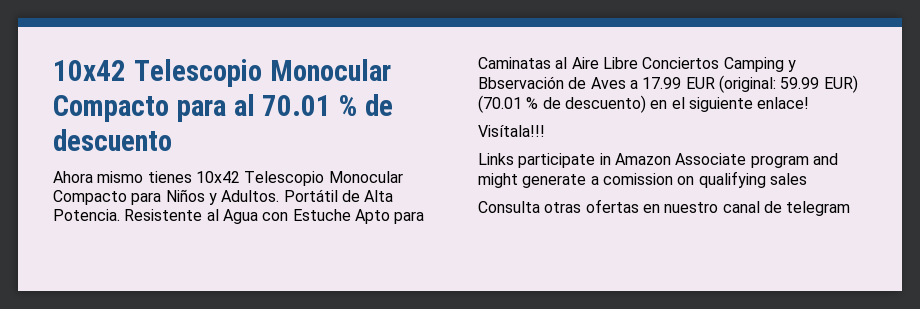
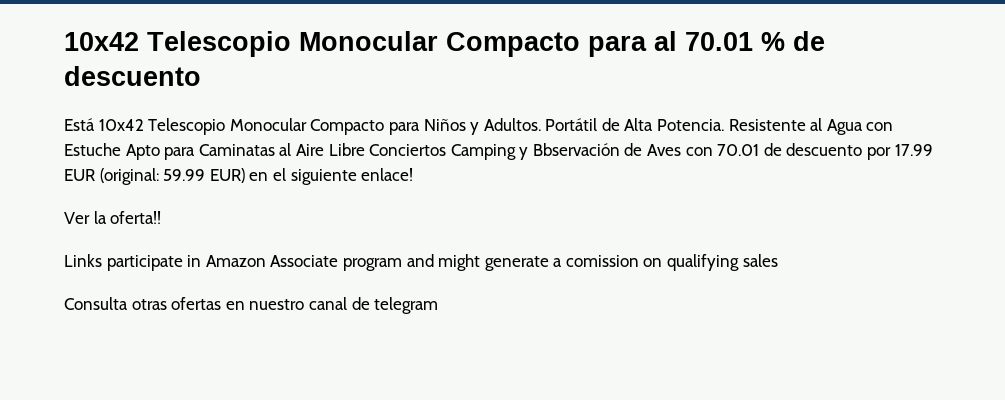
- Ahora mismo tienes 10x42 Telescopio Monocular Compacto para Niños y Adultos.
+ Está 10x42 Telescopio Monocular Compacto para Niños y Adultos.
- Resistente al Agua con Estuche Apto para Caminatas al Aire Libre Conciertos Camping y Bbservación de Aves a 17.99 EUR (original: 59.99 EUR) (70.01 % de descuento) en el siguiente enlace!
+ Resistente al Agua con Estuche Apto para Caminatas al Aire Libre Conciertos Camping y Bbservación de Aves con 70.01 de descuento por 17.99 EUR (original: 59.99 EUR) en el siguiente enlace!
- Visítala!!!
+ Ver la oferta!!

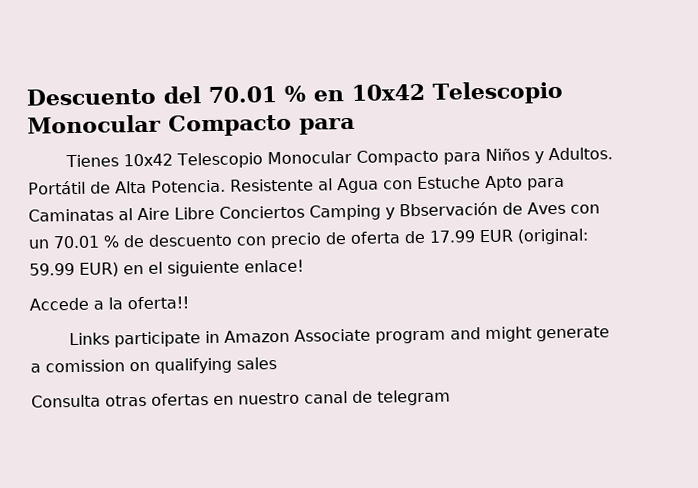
- 10x42 Telescopio Monocular Compacto para al 70.01 % de descuento
- Está 10x42 Telescopio Monocular Compacto para Niños y Adultos.
+ Descuento del 70.01 % en 10x42 Telescopio Monocular Compacto para
+ Tienes 10x42 Telescopio Monocular Compacto para Niños y Adultos.
- Resistente al Agua con Estuche Apto para Caminatas al Aire Libre Conciertos Camping y Bbservación de Aves con 70.01 de descuento por 17.99 EUR (original: 59.99 EUR) en el siguiente enlace!
+ Resistente al Agua con Estuche Apto para Caminatas al Aire Libre Conciertos Camping y Bbservación de Aves con un 70.01 % de descuento con precio de oferta de 17.99 EUR (original: 59.99 EUR) en el siguiente enlace!
- Ver la oferta!!
+ Accede a la oferta!!

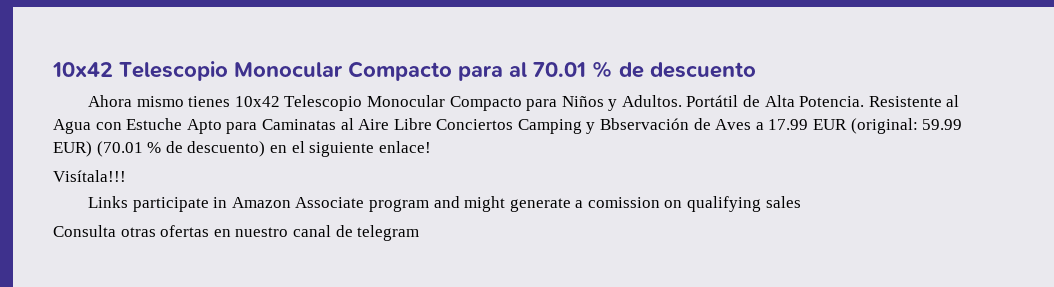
- Descuento del 70.01 % en 10x42 Telescopio Monocular Compacto para
- Tienes 10x42 Telescopio Monocular Compacto para Niños y Adultos.
+ 10x42 Telescopio Monocular Compacto para al 70.01 % de descuento
+ Ahora mismo tienes 10x42 Telescopio Monocular Compacto para Niños y Adultos.
- Resistente al Agua con Estuche Apto para Caminatas al Aire Libre Conciertos Camping y Bbservación de Aves con un 70.01 % de descuento con precio de oferta de 17.99 EUR (original: 59.99 EUR) en el siguiente enlace!
+ Resistente al Agua con Estuche Apto para Caminatas al Aire Libre Conciertos Camping y Bbservación de Aves a 17.99 EUR (original: 59.99 EUR) (70.01 % de descuento) en el siguiente enlace!
- Accede a la oferta!!
+ Visítala!!!

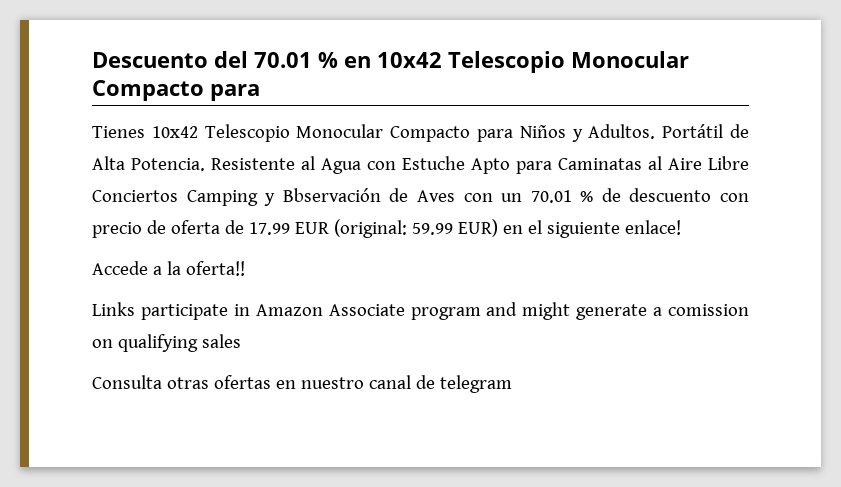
- 10x42 Telescopio Monocular Compacto para al 70.01 % de descuento
- Ahora mismo tienes 10x42 Telescopio Monocular Compacto para Niños y Adultos.
+ Descuento del 70.01 % en 10x42 Telescopio Monocular Compacto para
+ Tienes 10x42 Telescopio Monocular Compacto para Niños y Adultos.
- Resistente al Agua con Estuche Apto para Caminatas al Aire Libre Conciertos Camping y Bbservación de Aves a 17.99 EUR (original: 59.99 EUR) (70.01 % de descuento) en el siguiente enlace!
+ Resistente al Agua con Estuche Apto para Caminatas al Aire Libre Conciertos Camping y Bbservación de Aves con un 70.01 % de descuento con precio de oferta de 17.99 EUR (original: 59.99 EUR) en el siguiente enlace!
- Visítala!!!
+ Accede a la oferta!!

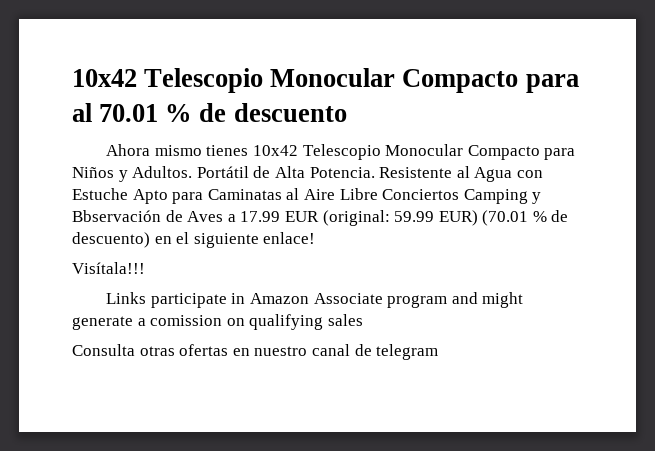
- Descuento del 70.01 % en 10x42 Telescopio Monocular Compacto para
- Tienes 10x42 Telescopio Monocular Compacto para Niños y Adultos.
+ 10x42 Telescopio Monocular Compacto para al 70.01 % de descuento
+ Ahora mismo tienes 10x42 Telescopio Monocular Compacto para Niños y Adultos.
- Resistente al Agua con Estuche Apto para Caminatas al Aire Libre Conciertos Camping y Bbservación de Aves con un 70.01 % de descuento con precio de oferta de 17.99 EUR (original: 59.99 EUR) en el siguiente enlace!
+ Resistente al Agua con Estuche Apto para Caminatas al Aire Libre Conciertos Camping y Bbservación de Aves a 17.99 EUR (original: 59.99 EUR) (70.01 % de descuento) en el siguiente enlace!
- Accede a la oferta!!
+ Visítala!!!

